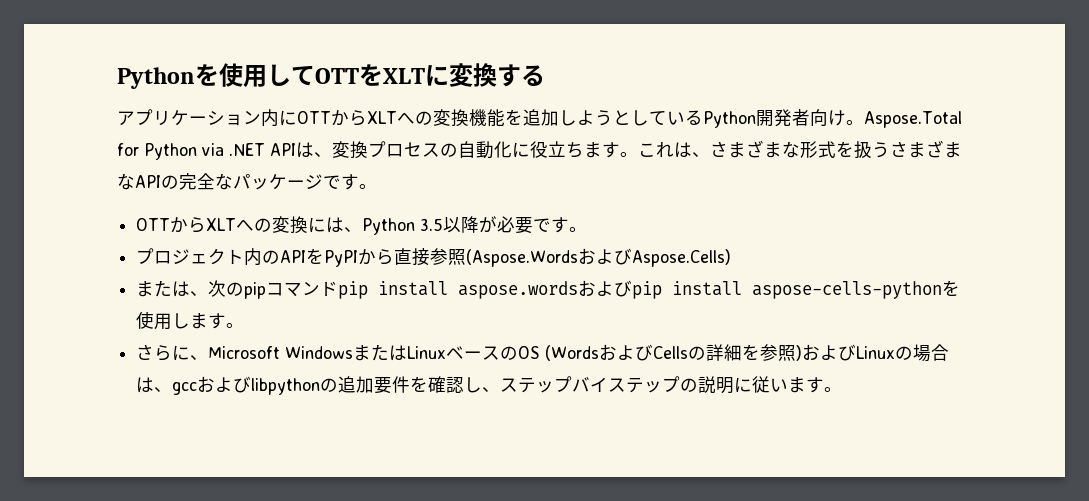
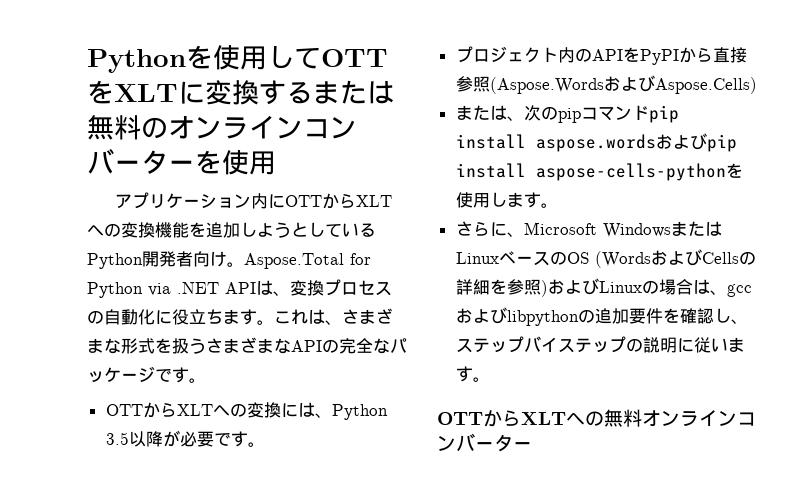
- Pythonを使用してOTTをXLTに変換する
+ Pythonを使用してOTTをXLTに変換するまたは無料のオンラインコンバーターを使用
+ OTTからXLTへの無料オンラインコンバーター

